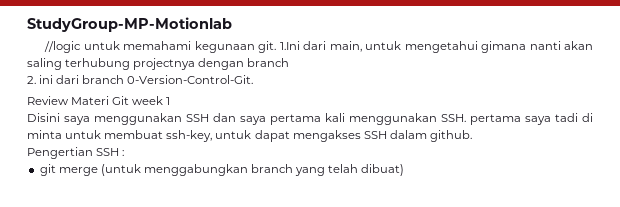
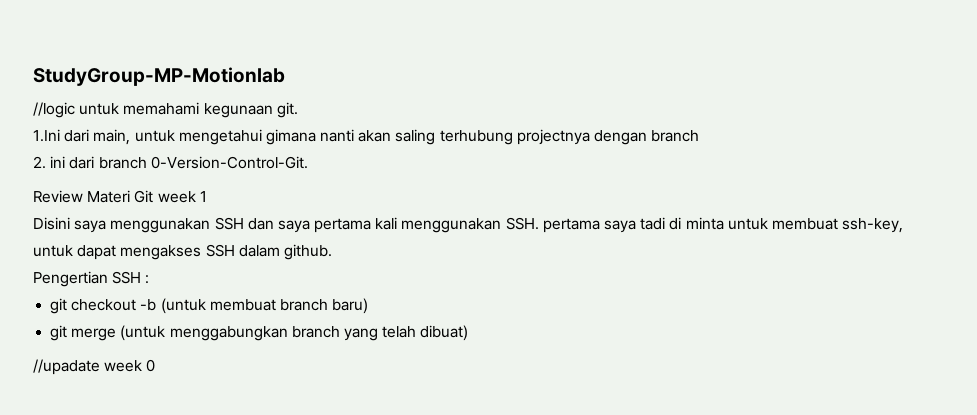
- //logic untuk memahami kegunaan git. 1.Ini dari main, untuk mengetahui gimana nanti akan saling terhubung projectnya dengan branch
+ //logic untuk memahami kegunaan git.
+ 1.Ini dari main, untuk mengetahui gimana nanti akan saling terhubung projectnya dengan branch
+ git checkout -b (untuk membuat branch baru)
+ //upadate week 0

